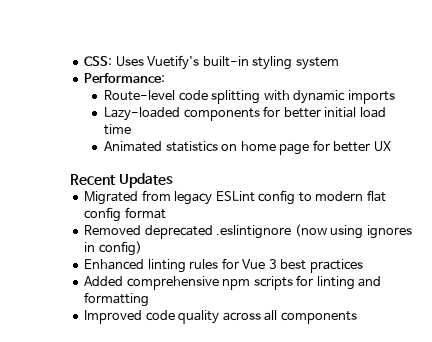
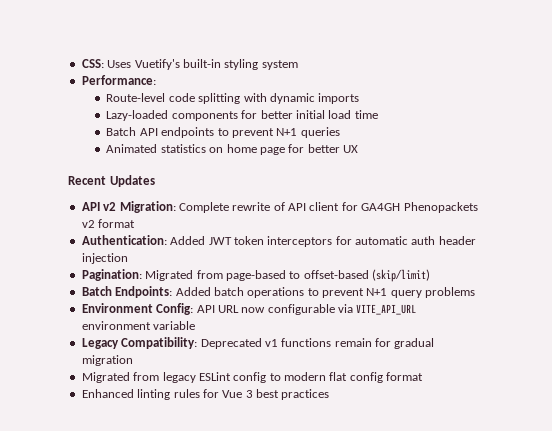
+ Batch API endpoints to prevent N+1 queries
+ API v2 Migration: Complete rewrite of API client for GA4GH Phenopackets v2 format
+ Authentication: Added JWT token interceptors for automatic auth header injection
+ Pagination: Migrated from page-based to offset-based (skip/limit)
+ Batch Endpoints: Added batch operations to prevent N+1 query problems
+ Environment Config: API URL now configurable via VITE_API_URL environment variable
+ Legacy Compatibility: Deprecated v1 functions remain for gradual migration
- Removed deprecated .eslintignore (now using ignores in config)
- Added comprehensive npm scripts for linting and formatting
- Improved code quality across all components

